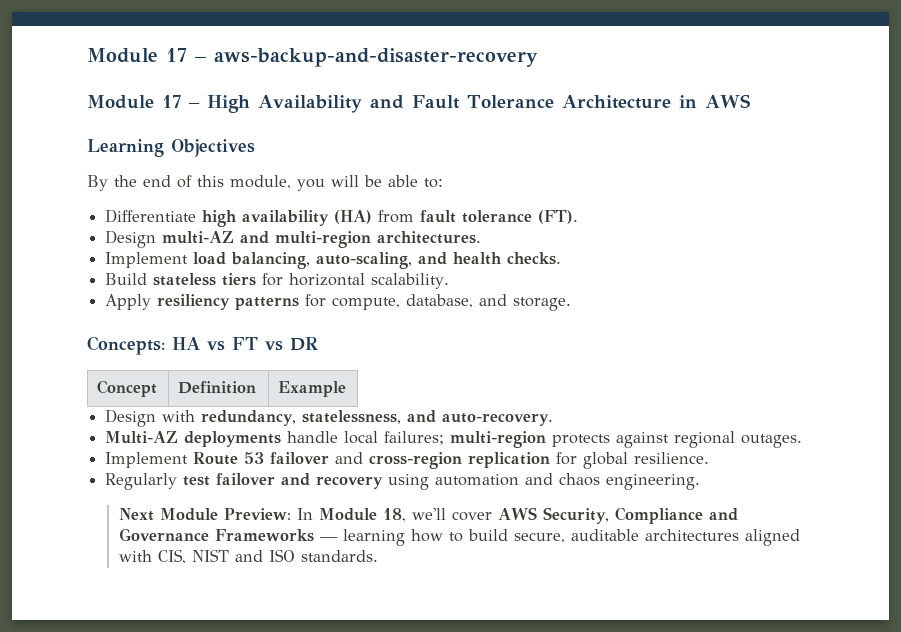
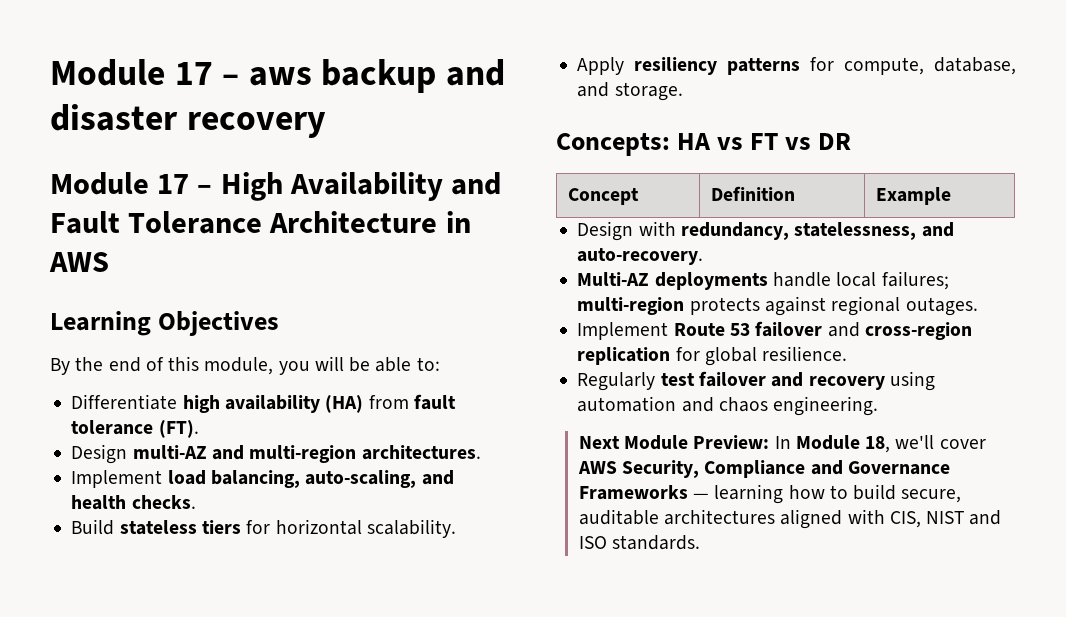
- Module 17 – aws-backup-and-disaster-recovery
+ Module 17 – aws backup and disaster recovery

